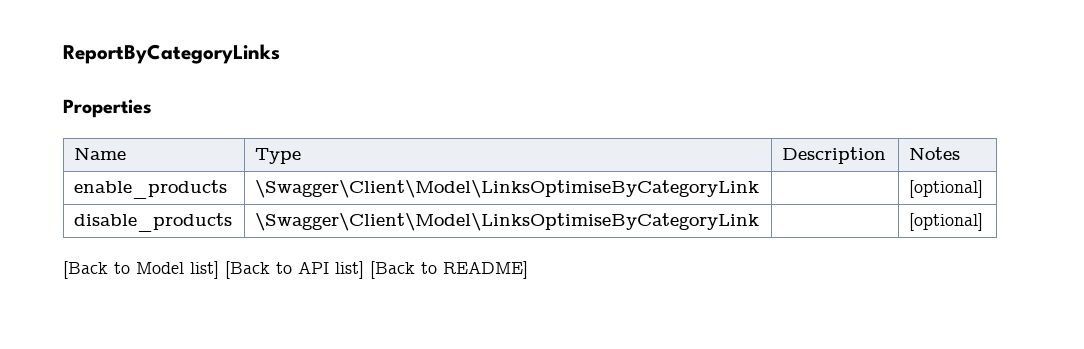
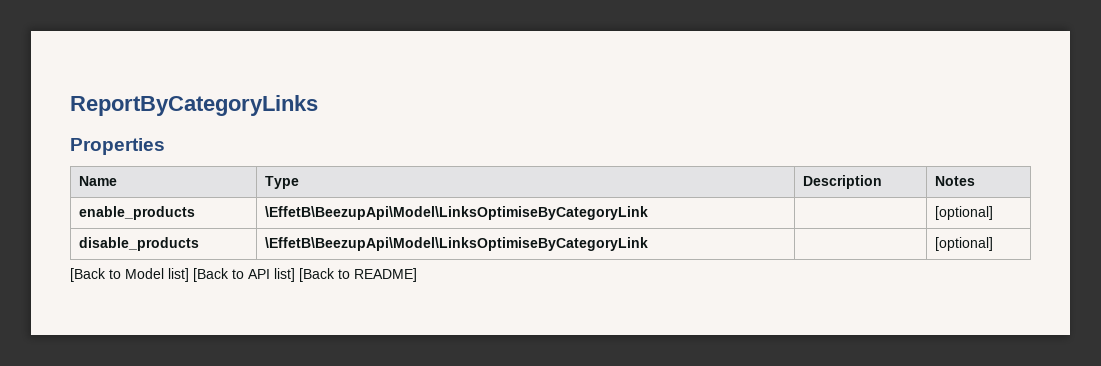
- enable_products | \Swagger\Client\Model\LinksOptimiseByCategoryLink | | [optional]
+ enable_products | \EffetB\BeezupApi\Model\LinksOptimiseByCategoryLink | | [optional]
- disable_products | \Swagger\Client\Model\LinksOptimiseByCategoryLink | | [optional]
+ disable_products | \EffetB\BeezupApi\Model\LinksOptimiseByCategoryLink | | [optional]

